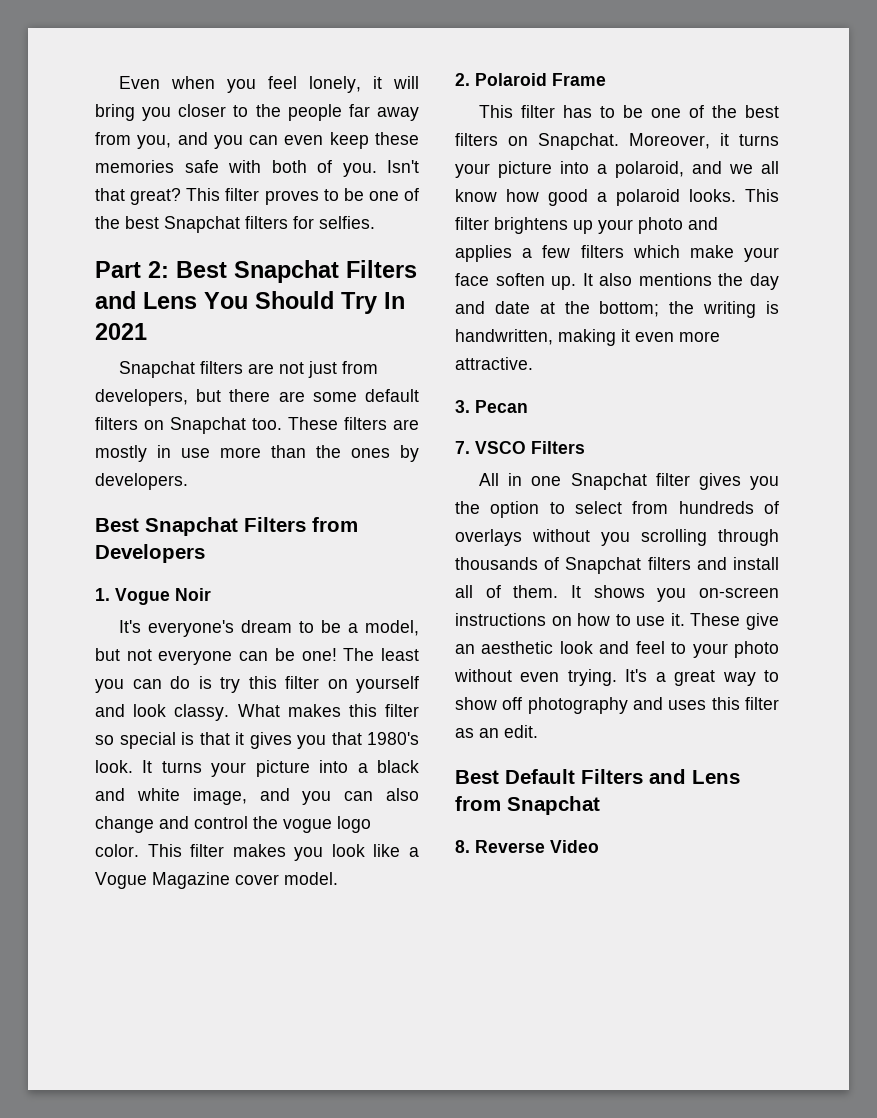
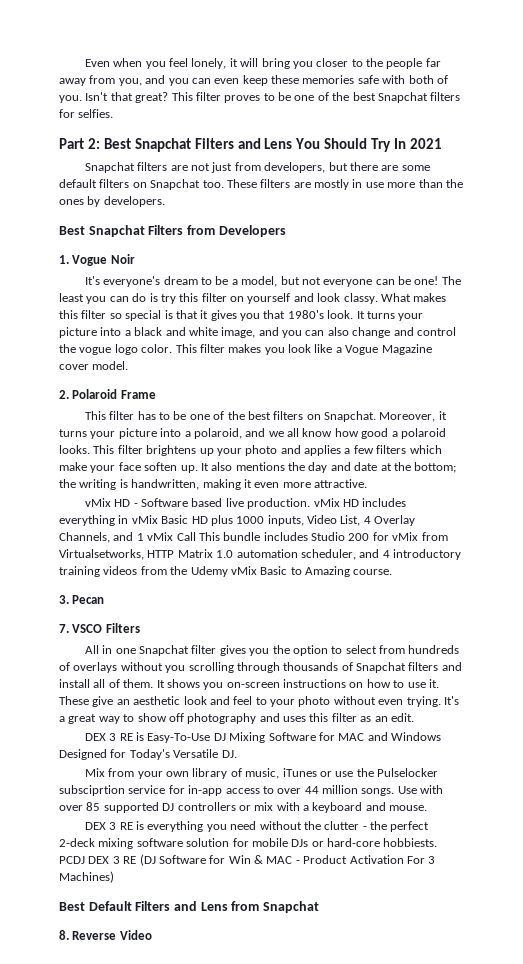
+ vMix HD - Software based live production. vMix HD includes everything in vMix Basic HD plus 1000 inputs, Video List, 4 Overlay Channels, and 1 vMix Call This bundle includes Studio 200 for vMix from Virtualsetworks, HTTP Matrix 1.0 automation scheduler, and 4 introductory training videos from the Udemy vMix Basic to Amazing course.
+ DEX 3 RE is Easy-To-Use DJ Mixing Software for MAC and Windows Designed for Today's Versatile DJ.
+ Mix from your own library of music, iTunes or use the Pulselocker subsciprtion service for in-app access to over 44 million songs. Use with over 85 supported DJ controllers or mix with a keyboard and mouse.
+ DEX 3 RE is everything you need without the clutter - the perfect 2-deck mixing software solution for mobile DJs or hard-core hobbiests. PCDJ DEX 3 RE (DJ Software for Win & MAC - Product Activation For 3 Machines)

